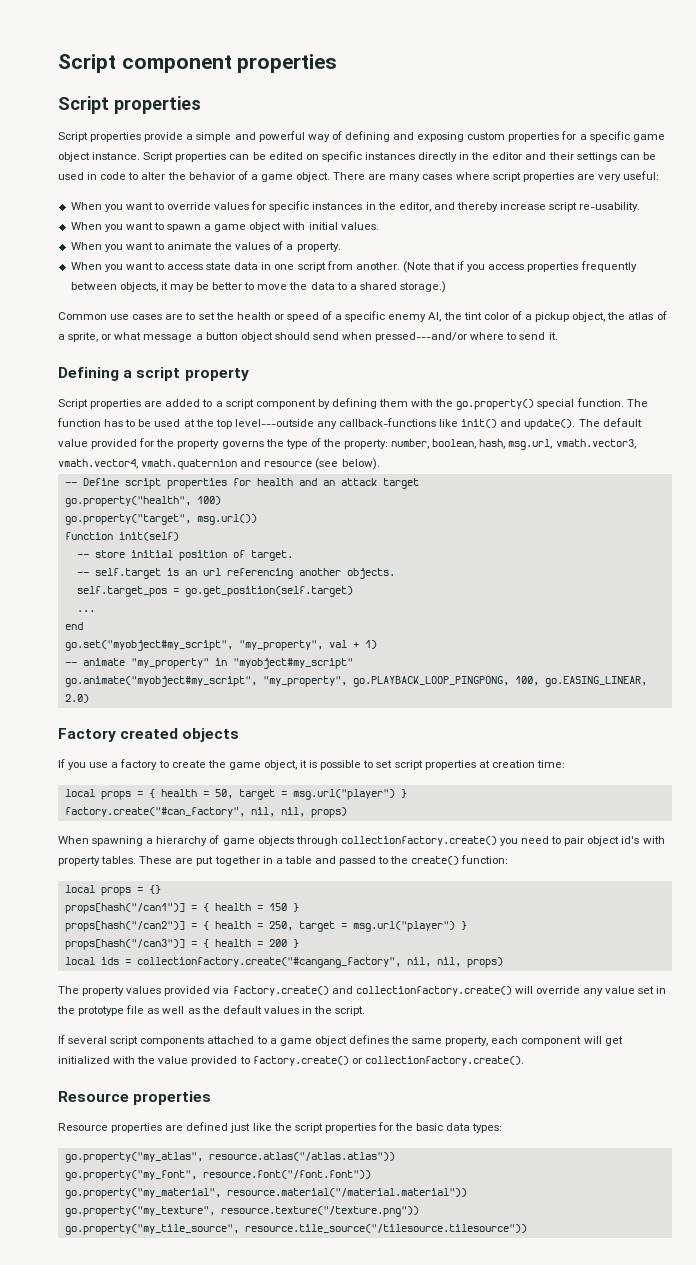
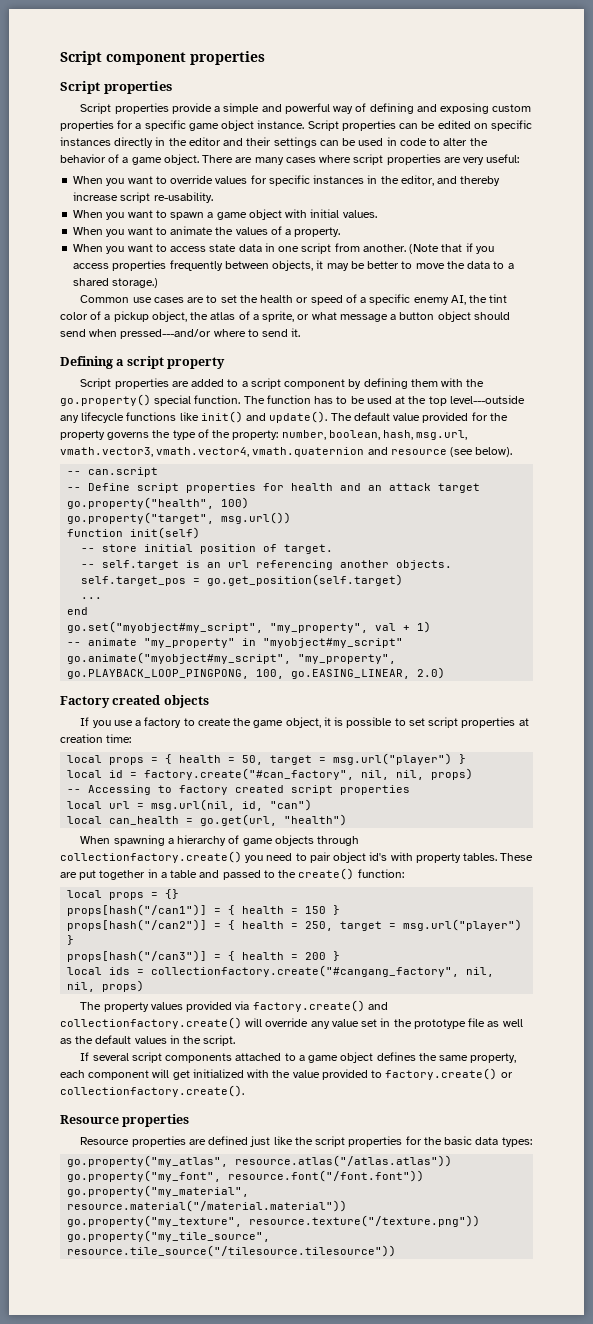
- The function has to be used at the top level---outside any callback-functions like init() and update().
+ The function has to be used at the top level---outside any lifecycle functions like init() and update().
+ -- can.script
- factory.create("#can_factory", nil, nil, props)
+ local id = factory.create("#can_factory", nil, nil, props)
+ -- Accessing to factory created script properties
+ local url = msg.url(nil, id, "can")
+ local can_health = go.get(url, "health")

